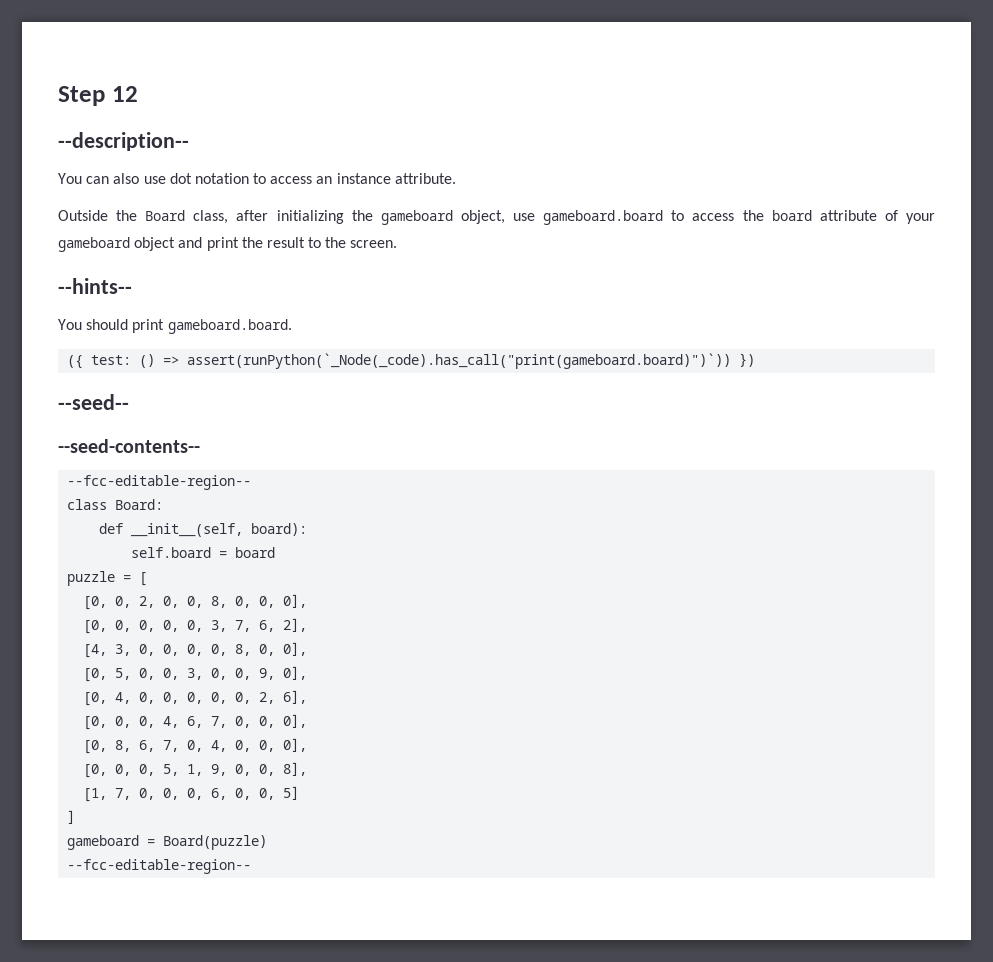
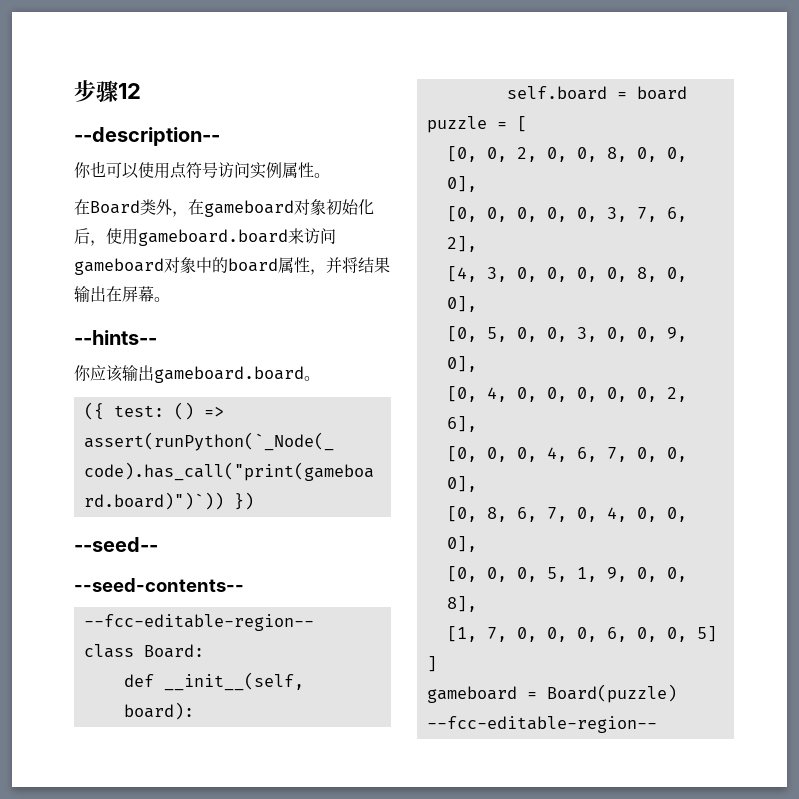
- Step 12
+ 步骤12
- You can also use dot notation to access an instance attribute.
- Outside the Board class, after initializing the gameboard object, use gameboard.board to access the board attribute of your gameboard object and print the result to the screen.
+ 你也可以使用点符号访问实例属性。
+ 在Board类外，在gameboard对象初始化后，使用gameboard.board来访问gameboard对象中的board属性，并将结果输出在屏幕。
  --hints--
- You should print gameboard.board.
+ 你应该输出gameboard.board。

